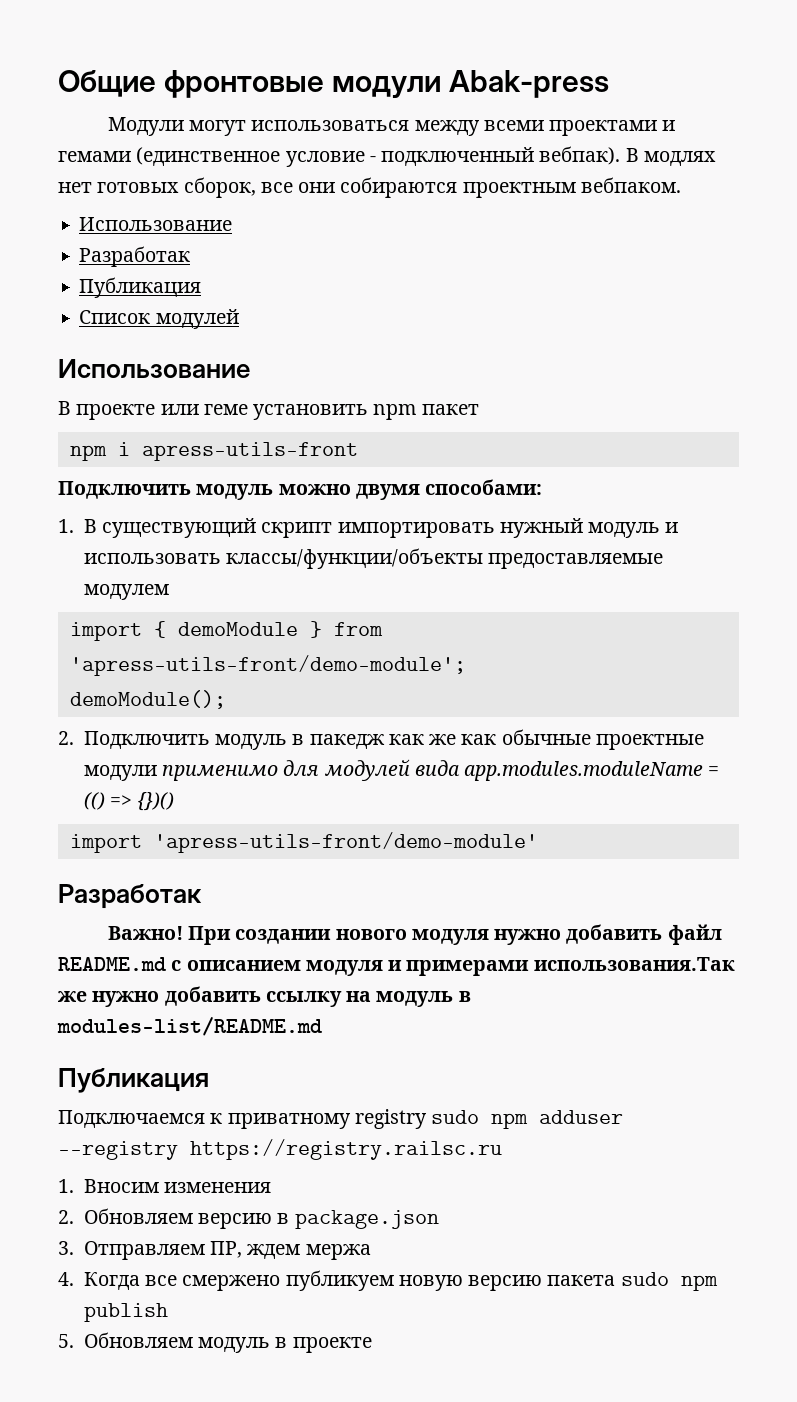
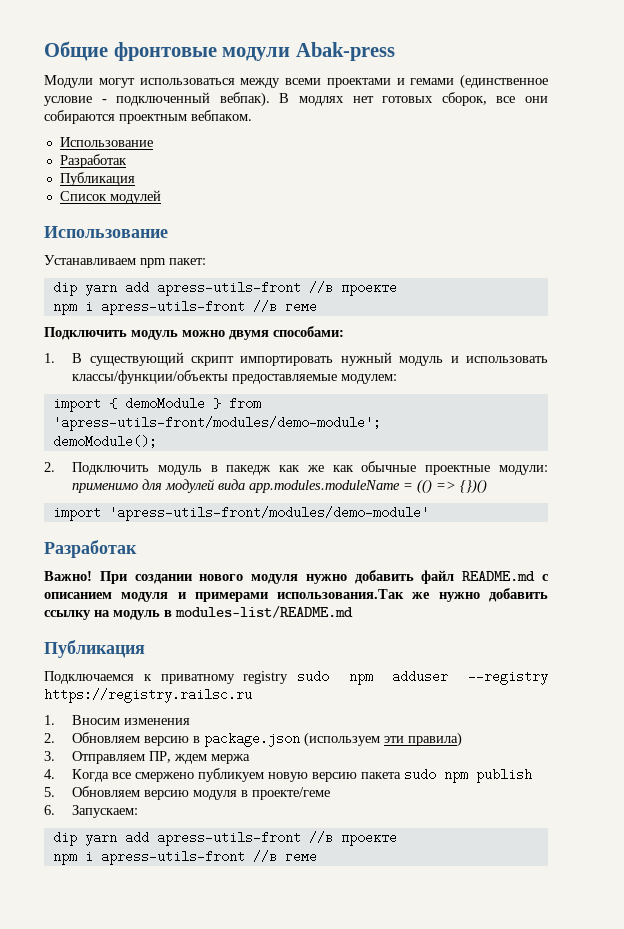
- В проекте или геме установить npm пакет
- npm i apress-utils-front
+ Устанавливаем npm пакет:
+ dip yarn add apress-utils-front //в проекте
+ npm i apress-utils-front //в геме
- 1. В существующий скрипт импортировать нужный модуль и использовать классы/функции/объекты предоставляемые модулем
+ 1. В существующий скрипт импортировать нужный модуль и использовать классы/функции/объекты предоставляемые модулем:
- import { demoModule } from 'apress-utils-front/demo-module';
+ import { demoModule } from 'apress-utils-front/modules/demo-module';
- 2. Подключить модуль в пакедж как же как обычные проектные модули применимо для модулей вида app.modules.moduleName = (() => {})()
+ 2. Подключить модуль в пакедж как же как обычные проектные модули: применимо для модулей вида app.modules.moduleName = (() => {})()
- import 'apress-utils-front/demo-module'
+ import 'apress-utils-front/modules/demo-module'
- 2. Обновляем версию в package.json
+ 2. Обновляем версию в package.json (используем эти правила)
- 5. Обновляем модуль в проекте
+ 5. Обновляем версию модуля в проекте/геме
+ 6. Запускаем:
+ dip yarn add apress-utils-front //в проекте
+ npm i apress-utils-front //в геме

